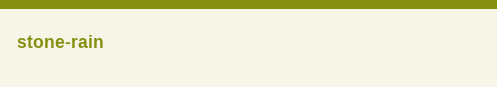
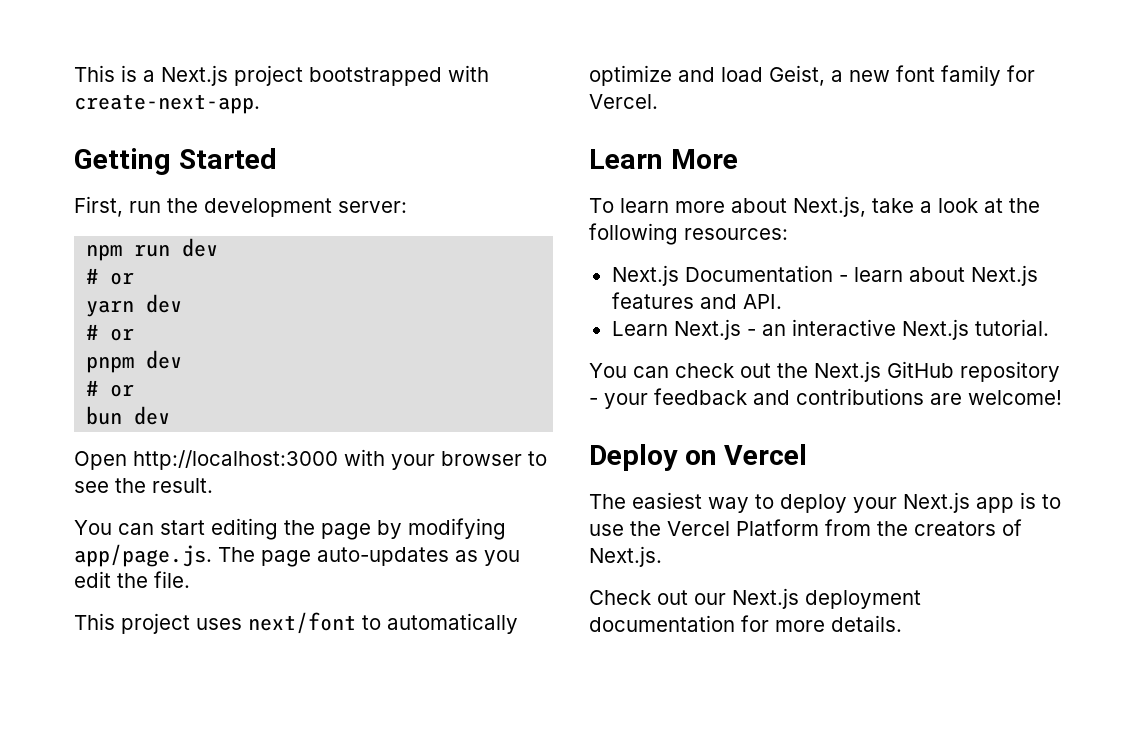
- stone-rain
+ This is a Next.js project bootstrapped with create-next-app.
+ Getting Started
+ First, run the development server:
+ npm run dev
+ # or
+ yarn dev
+ # or
+ pnpm dev
+ # or
+ bun dev
+ Open http://localhost:3000 with your browser to see the result.
+ You can start editing the page by modifying app/page.js. The page auto-updates as you edit the file.
+ This project uses next/font to automatically optimize and load Geist, a new font family for Vercel.
+ Learn More
+ To learn more about Next.js, take a look at the following resources:
+ Next.js Documentation - learn about Next.js features and API.
+ Learn Next.js - an interactive Next.js tutorial.
+ You can check out the Next.js GitHub repository - your feedback and contributions are welcome!
+ Deploy on Vercel
+ The easiest way to deploy your Next.js app is to use the Vercel Platform from the creators of Next.js.
+ Check out our Next.js deployment documentation for more details.

